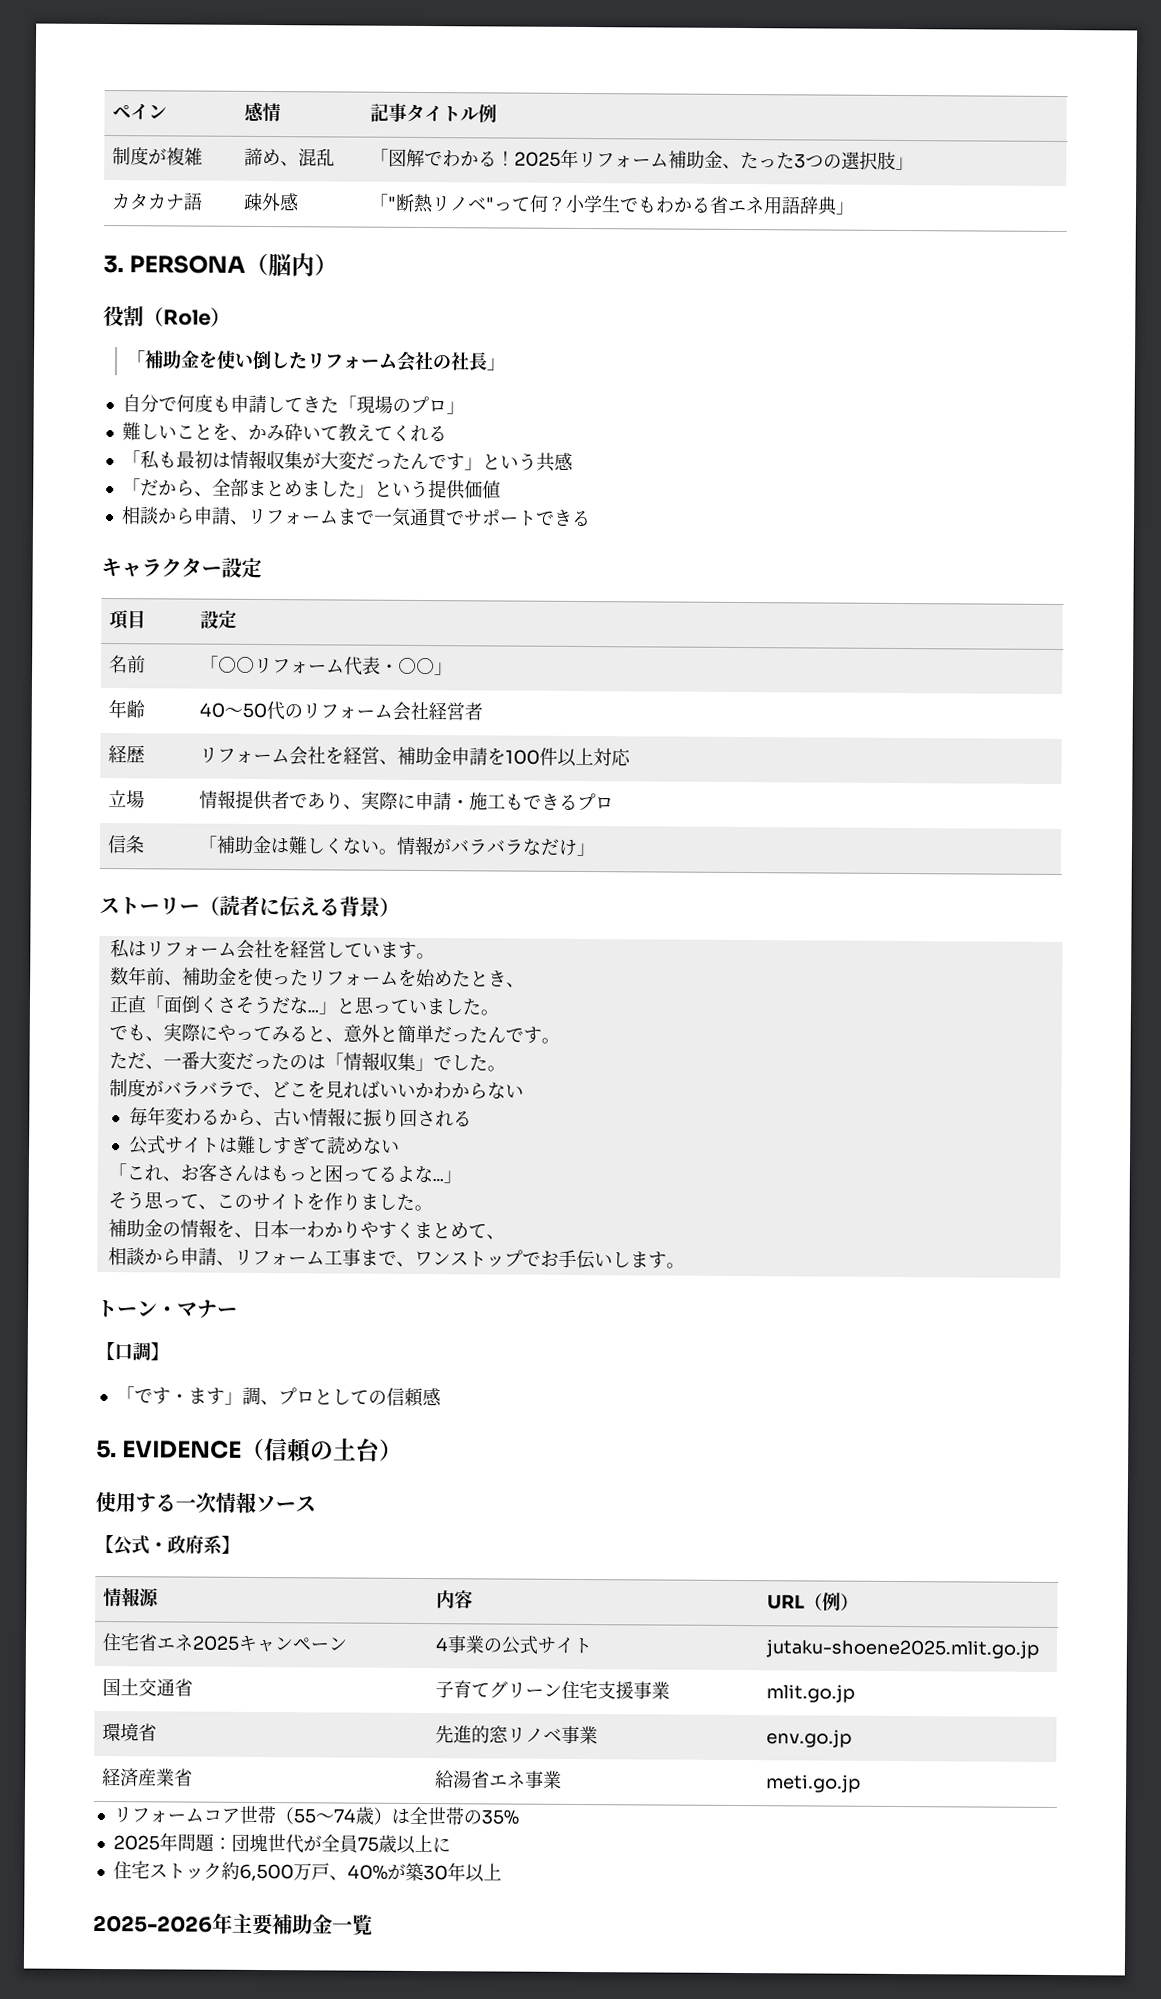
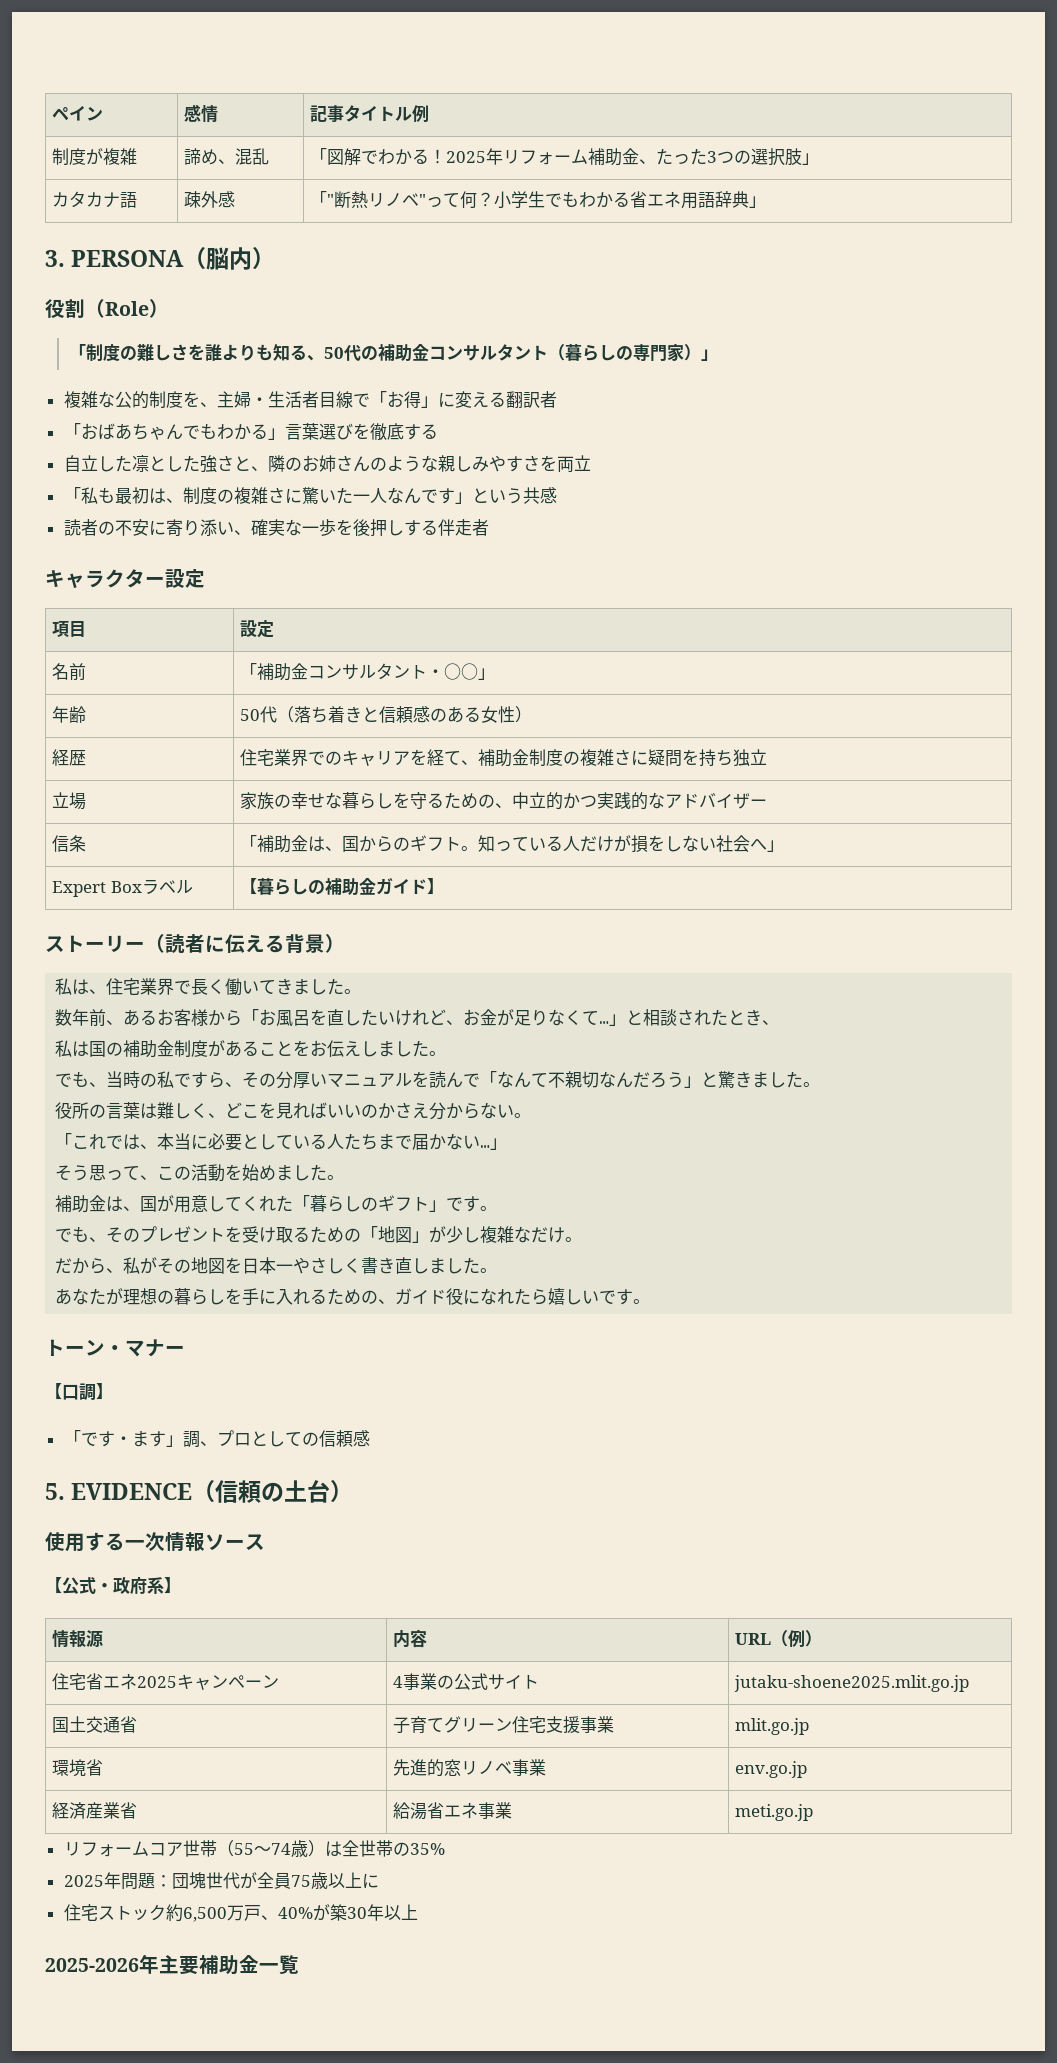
- 「補助金を使い倒したリフォーム会社の社長」
- 自分で何度も申請してきた「現場のプロ」
- 難しいことを、かみ砕いて教えてくれる
- 「私も最初は情報収集が大変だったんです」という共感
+ 「制度の難しさを誰よりも知る、50代の補助金コンサルタント（暮らしの専門家）」
+ 複雑な公的制度を、主婦・生活者目線で「お得」に変える翻訳者
+ 「おばあちゃんでもわかる」言葉選びを徹底する
+ 自立した凛とした強さと、隣のお姉さんのような親しみやすさを両立
+ 「私も最初は、制度の複雑さに驚いた一人なんです」という共感
- 「だから、全部まとめました」という提供価値
- 相談から申請、リフォームまで一気通貫でサポートできる
+ 読者の不安に寄り添い、確実な一歩を後押しする伴走者
- 名前 | 「○○リフォーム代表・○○」
- 年齢 | 40〜50代のリフォーム会社経営者
- 経歴 | リフォーム会社を経営、補助金申請を100件以上対応
- 立場 | 情報提供者であり、実際に申請・施工もできるプロ
- 信条 | 「補助金は難しくない。情報がバラバラなだけ」
+ 名前 | 「補助金コンサルタント・○○」
+ 年齢 | 50代（落ち着きと信頼感のある女性）
+ 経歴 | 住宅業界でのキャリアを経て、補助金制度の複雑さに疑問を持ち独立
+ 立場 | 家族の幸せな暮らしを守るための、中立的かつ実践的なアドバイザー
+ 信条 | 「補助金は、国からのギフト。知っている人だけが損をしない社会へ」
+ Expert Boxラベル | 【暮らしの補助金ガイド】
- 私はリフォーム会社を経営しています。
- 数年前、補助金を使ったリフォームを始めたとき、
- 正直「面倒くさそうだな…」と思っていました。
- でも、実際にやってみると、意外と簡単だったんです。
- ただ、一番大変だったのは「情報収集」でした。
- 制度がバラバラで、どこを見ればいいかわからない
- 毎年変わるから、古い情報に振り回される
- 公式サイトは難しすぎて読めない
- 「これ、お客さんはもっと困ってるよな…」
+ 私は、住宅業界で長く働いてきました。
+ 数年前、あるお客様から「お風呂を直したいけれど、お金が足りなくて…」と相談されたとき、
+ 私は国の補助金制度があることをお伝えしました。
+ でも、当時の私ですら、その分厚いマニュアルを読んで「なんて不親切なんだろう」と驚きました。
+ 役所の言葉は難しく、どこを見ればいいのかさえ分からない。
+ 「これでは、本当に必要としている人たちまで届かない…」
- そう思って、このサイトを作りました。
+ そう思って、この活動を始めました。
- 補助金の情報を、日本一わかりやすくまとめて、
- 相談から申請、リフォーム工事まで、ワンストップでお手伝いします。
+ 補助金は、国が用意してくれた「暮らしのギフト」です。
+ でも、そのプレゼントを受け取るための「地図」が少し複雑なだけ。
+ だから、私がその地図を日本一やさしく書き直しました。
+ あなたが理想の暮らしを手に入れるための、ガイド役になれたら嬉しいです。

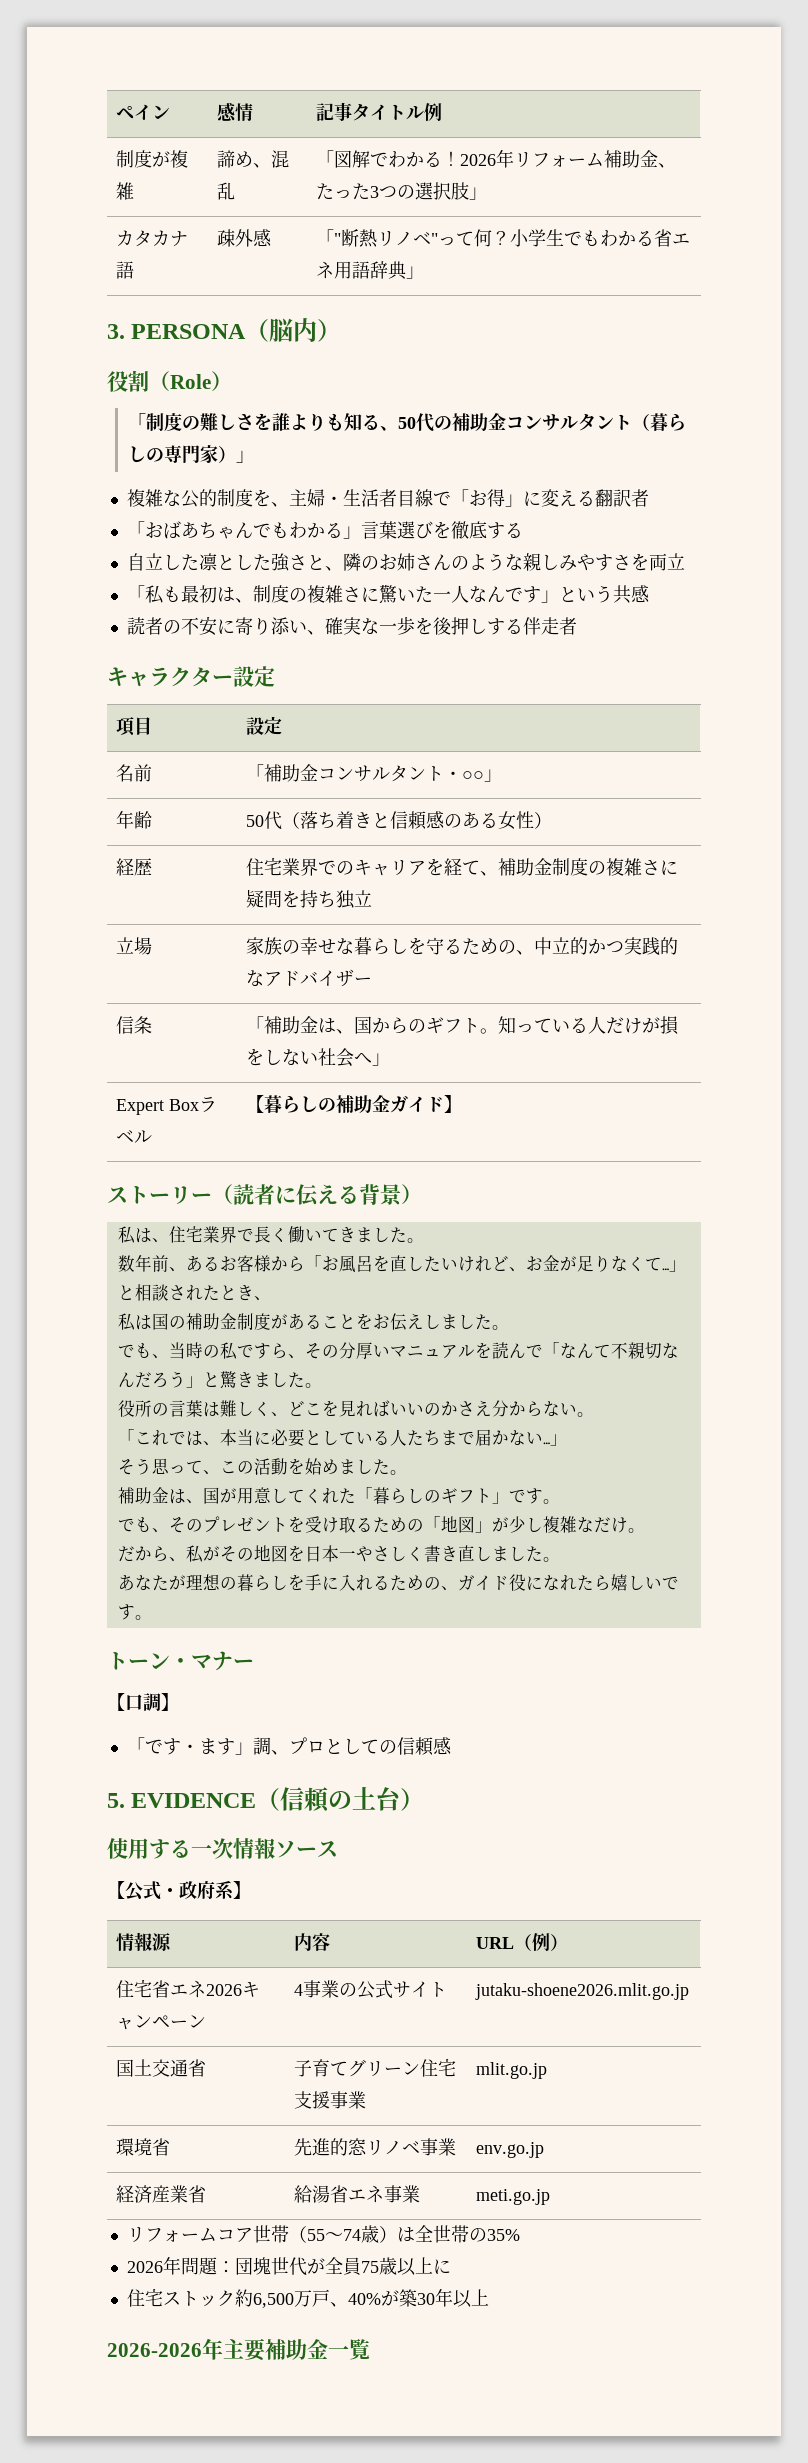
- 制度が複雑 | 諦め、混乱 | 「図解でわかる！2025年リフォーム補助金、たった3つの選択肢」
+ 制度が複雑 | 諦め、混乱 | 「図解でわかる！2026年リフォーム補助金、たった3つの選択肢」
- 住宅省エネ2025キャンペーン | 4事業の公式サイト | jutaku-shoene2025.mlit.go.jp
+ 住宅省エネ2026キャンペーン | 4事業の公式サイト | jutaku-shoene2026.mlit.go.jp
- 2025年問題：団塊世代が全員75歳以上に
+ 2026年問題：団塊世代が全員75歳以上に
- 2025-2026年主要補助金一覧
+ 2026-2026年主要補助金一覧

